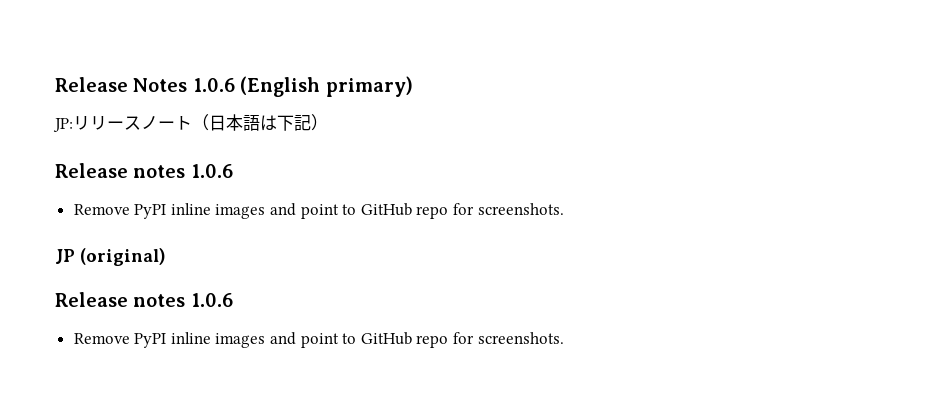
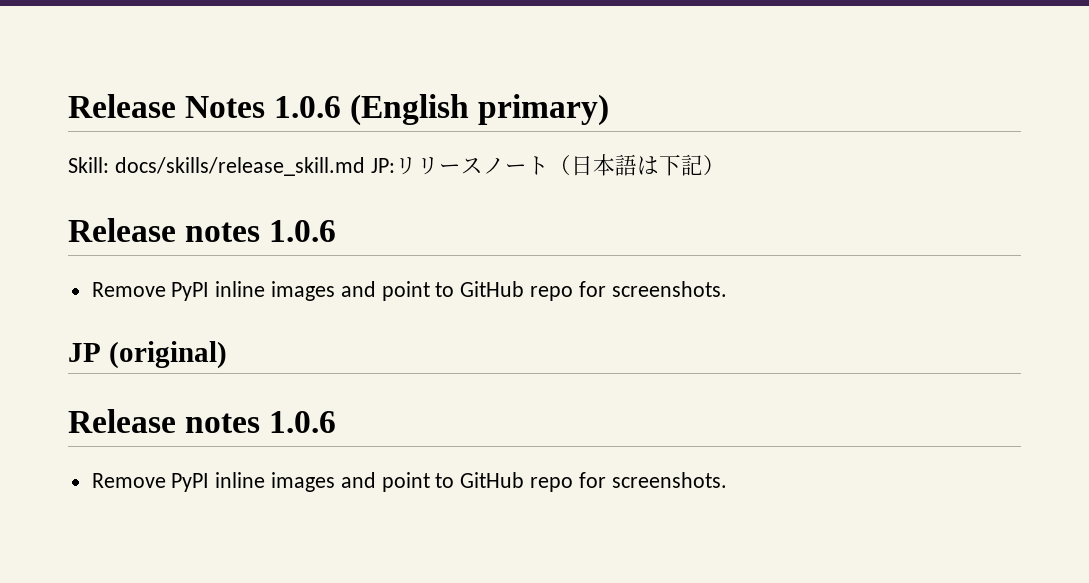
- JP:リリースノート（日本語は下記）
+ Skill: docs/skills/release_skill.md JP:リリースノート（日本語は下記）

